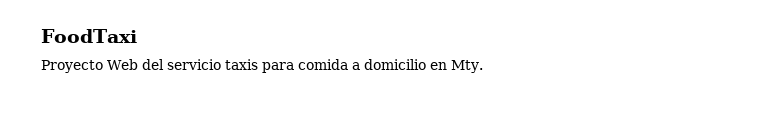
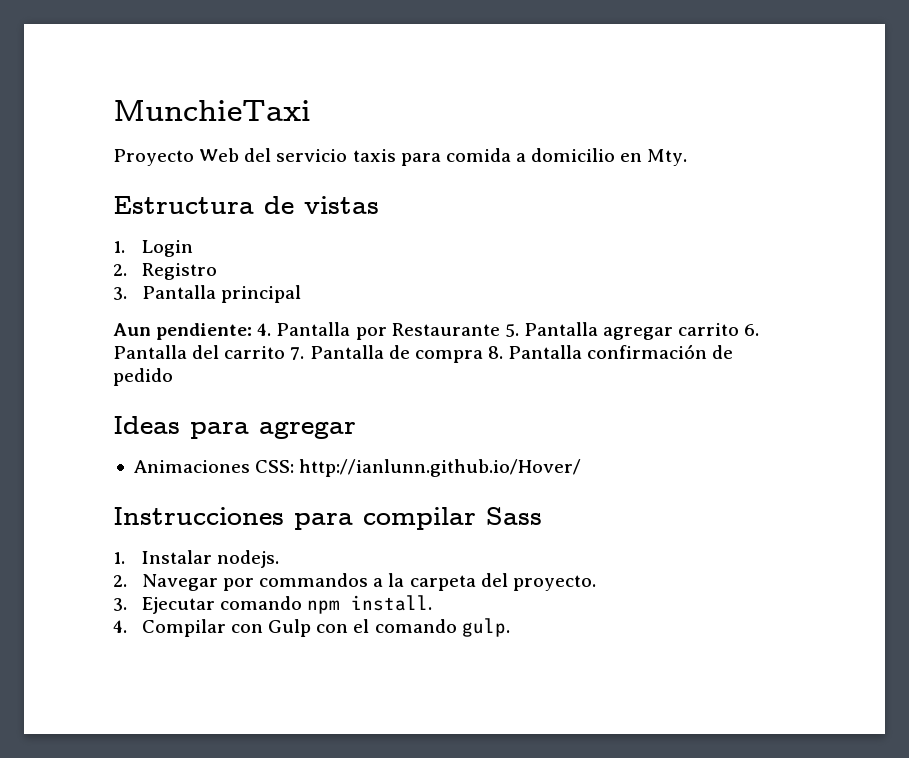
- FoodTaxi
+ MunchieTaxi
+ Estructura de vistas
+ 1. Login
+ 2. Registro
+ 3. Pantalla principal
+ Aun pendiente: 4. Pantalla por Restaurante 5. Pantalla agregar carrito 6. Pantalla del carrito 7. Pantalla de compra 8. Pantalla confirmación de pedido
+ Ideas para agregar
+ Animaciones CSS: http://ianlunn.github.io/Hover/
+ Instrucciones para compilar Sass
+ 1. Instalar nodejs.
+ 2. Navegar por commandos a la carpeta del proyecto.
+ 3. Ejecutar comando npm install.
+ 4. Compilar con Gulp con el comando gulp.

